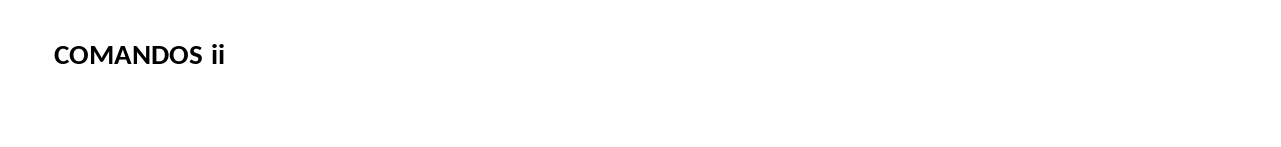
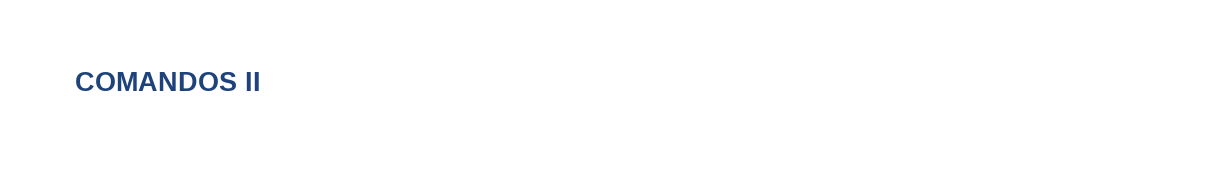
- COMANDOS ii
+ COMANDOS II

